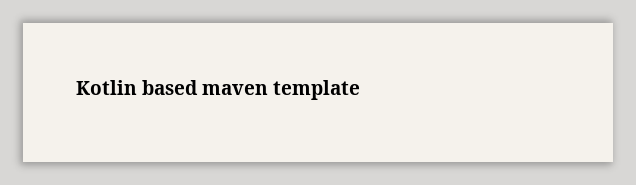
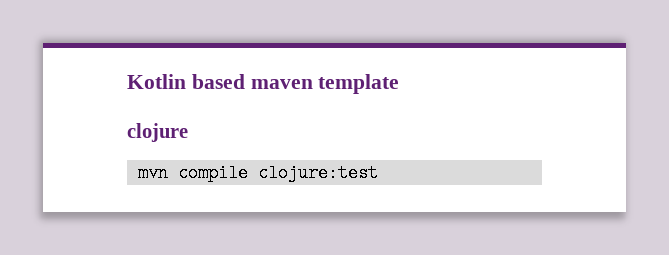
+ clojure
+ mvn compile clojure:test

